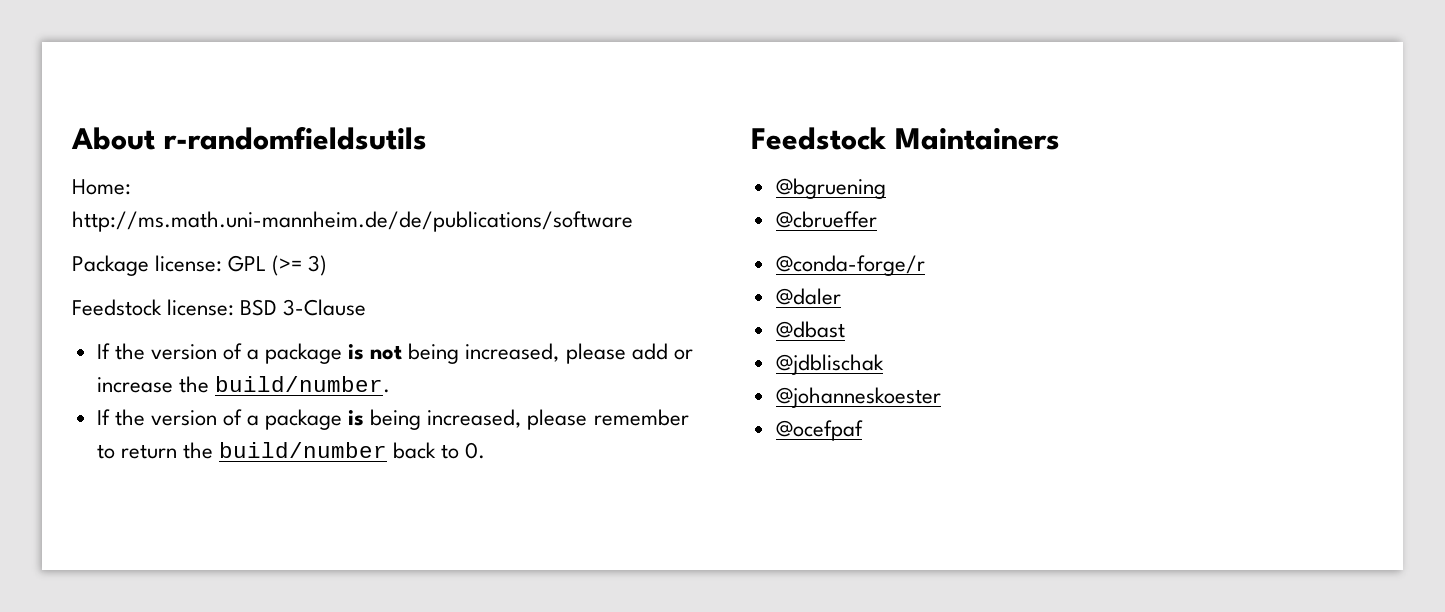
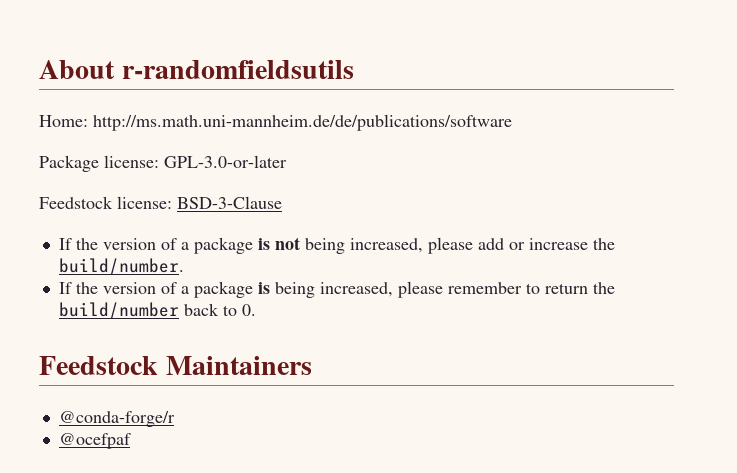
- Package license: GPL (>= 3)
+ Package license: GPL-3.0-or-later
- Feedstock license: BSD 3-Clause
+ Feedstock license: BSD-3-Clause
- @bgruening
- @cbrueffer
- @daler
- @dbast
- @jdblischak
- @johanneskoester

